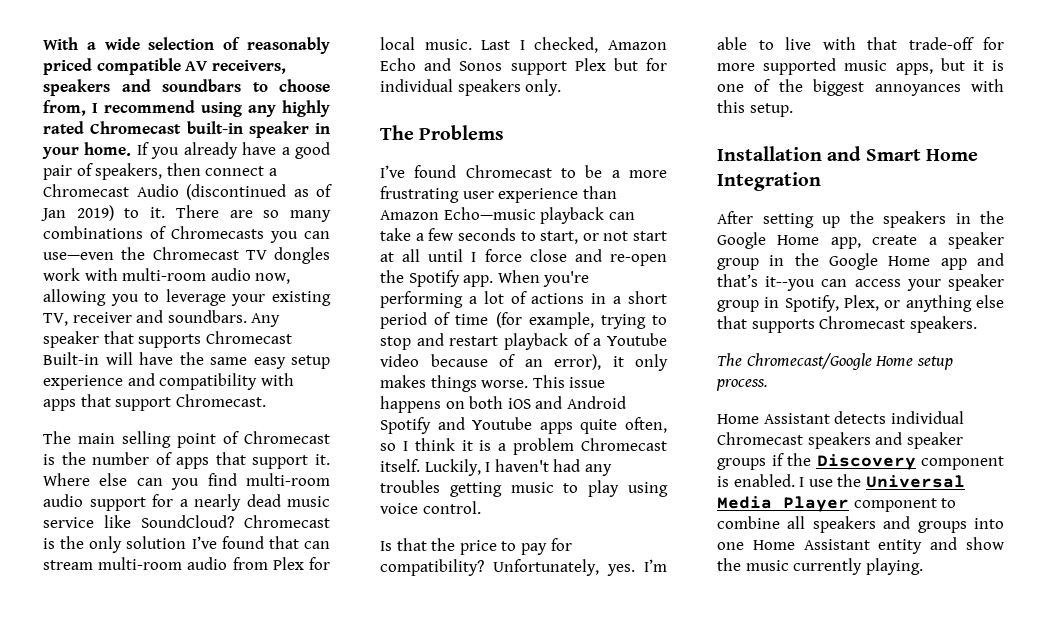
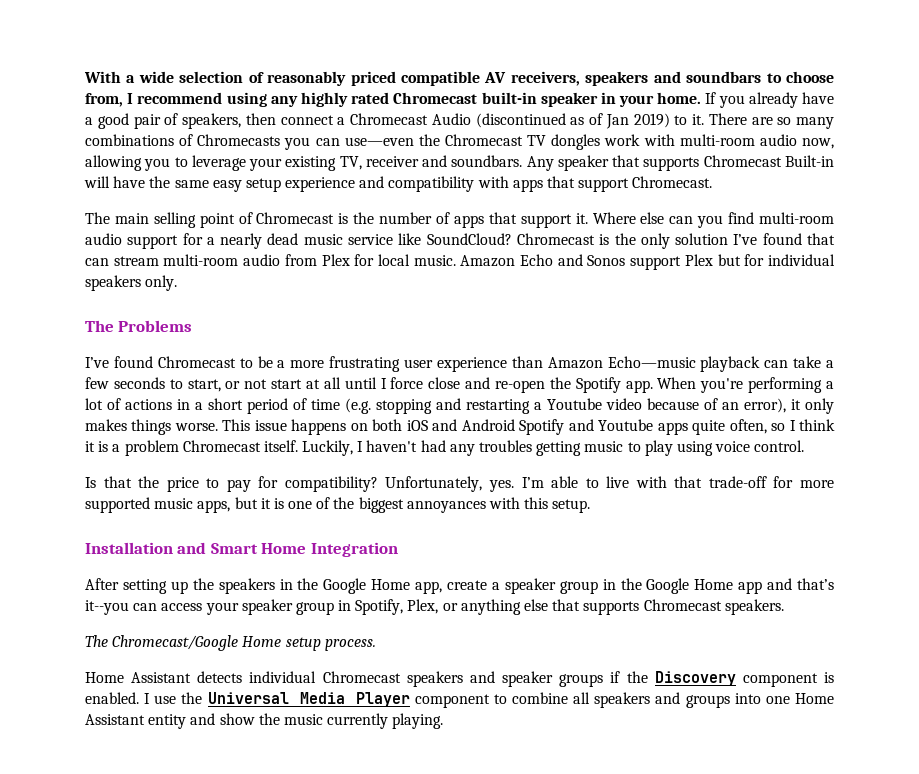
- Last I checked, Amazon Echo and Sonos support Plex but for individual speakers only.
+ Amazon Echo and Sonos support Plex but for individual speakers only.
- When you're performing a lot of actions in a short period of time (for example, trying to stop and restart playback of a Youtube video because of an error), it only makes things worse.
+ When you're performing a lot of actions in a short period of time (e.g. stopping and restarting a Youtube video because of an error), it only makes things worse.

